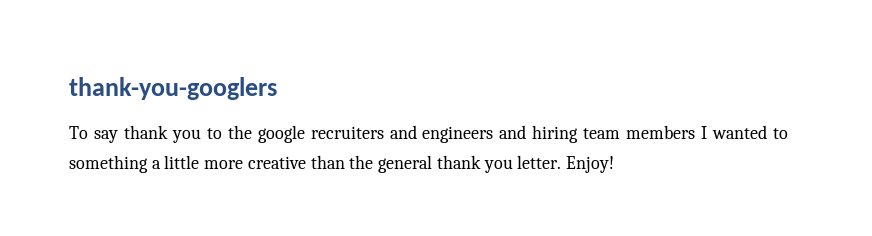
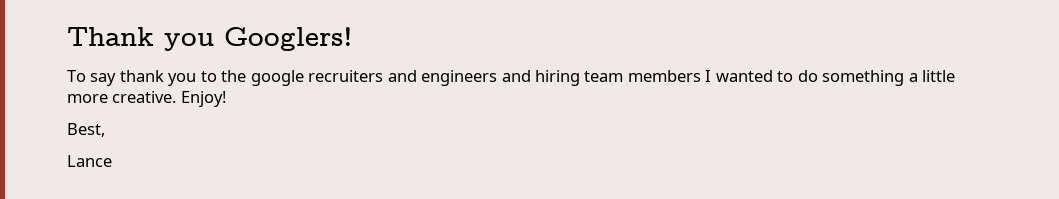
- thank-you-googlers
+ Thank you Googlers!
- To say thank you to the google recruiters and engineers and hiring team members I wanted to something a little more creative than the general thank you letter.
+ To say thank you to the google recruiters and engineers and hiring team members I wanted to do something a little more creative.
+ Best,
+ Lance

